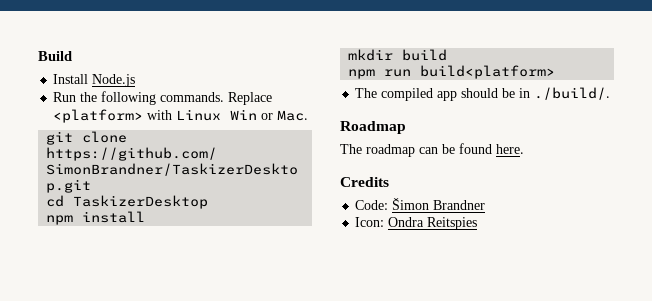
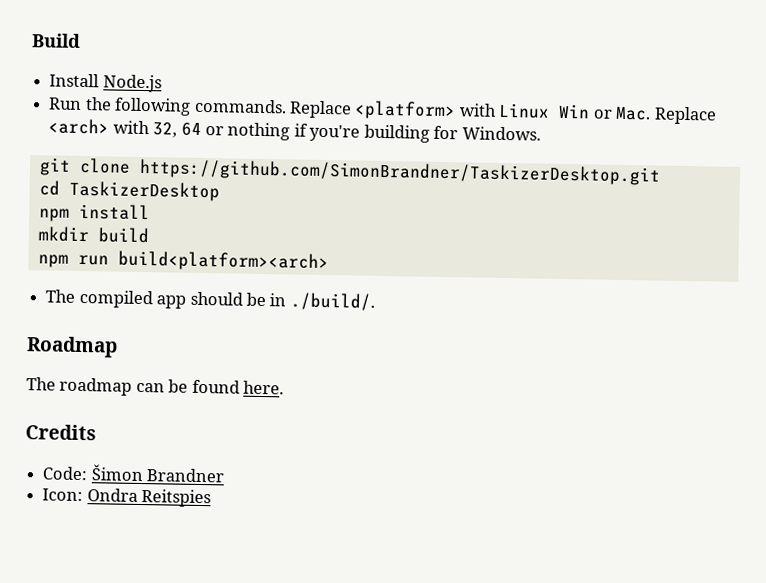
- Replace <platform> with Linux Win or Mac.
+ Replace <platform> with Linux Win or Mac. Replace <arch> with 32, 64 or nothing if you're building for Windows.
- npm run build<platform>
+ npm run build<platform><arch>

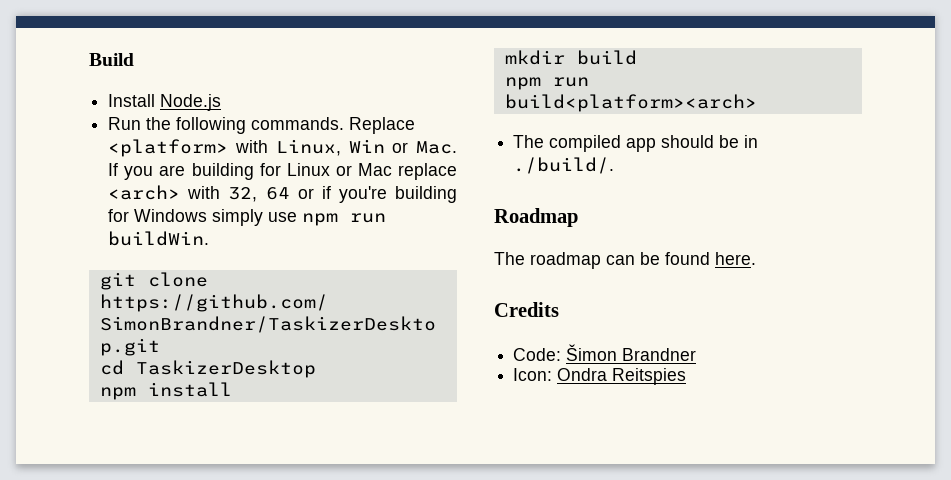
- Replace <platform> with Linux Win or Mac. Replace <arch> with 32, 64 or nothing if you're building for Windows.
+ Replace <platform> with Linux, Win or Mac. If you are building for Linux or Mac replace <arch> with 32, 64 or if you're building for Windows simply use npm run buildWin.

